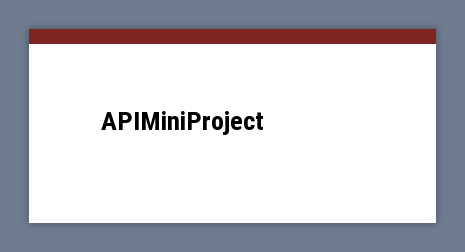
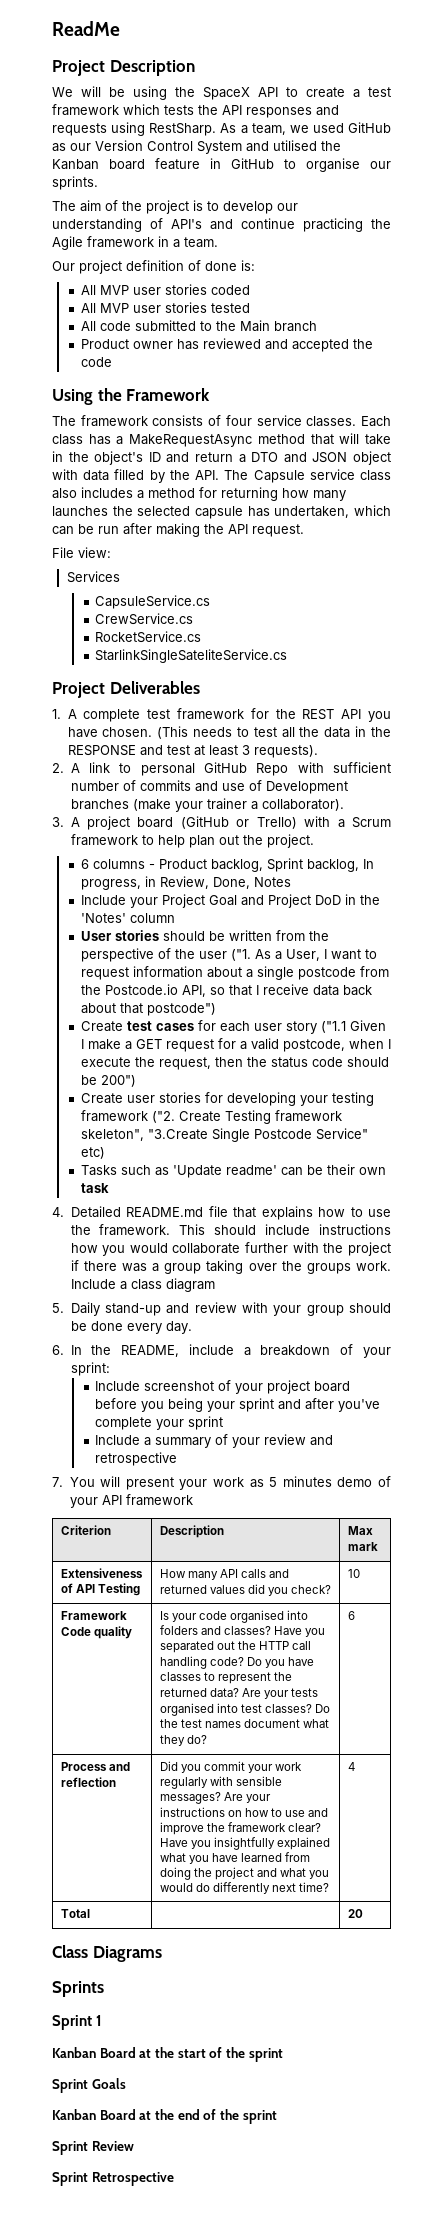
- APIMiniProject
+ ReadMe
+ Project Description
+ We will be using the SpaceX API to create a test framework which tests the API responses and requests using RestSharp. As a team, we used GitHub as our Version Control System and utilised the Kanban board feature in GitHub to organise our sprints.
+ The aim of the project is to develop our understanding of API's and continue practicing the Agile framework in a team.
+ Our project definition of done is:
+ All MVP user stories coded
+ All MVP user stories tested
+ All code submitted to the Main branch
+ Product owner has reviewed and accepted the code
+ Using the Framework
+ The framework consists of four service classes. Each class has a MakeRequestAsync method that will take in the object's ID and return a DTO and JSON object with data filled by the API. The Capsule service class also includes a method for returning how many launches the selected capsule has undertaken, which can be run after making the API request.
+ File view:
+ Services
+ CapsuleService.cs
+ CrewService.cs
+ RocketService.cs
+ StarlinkSingleSateliteService.cs
+ Project Deliverables
+ 1. A complete test framework for the REST API you have chosen. (This needs to test all the data in the RESPONSE and test at least 3 requests).
+ 2. A link to personal GitHub Repo with sufficient number of commits and use of Development branches (make your trainer a collaborator).
+ 3. A project board (GitHub or Trello) with a Scrum framework to help plan out the project.
+ 6 columns - Product backlog, Sprint backlog, In progress, in Review, Done, Notes
+ Include your Project Goal and Project DoD in the 'Notes' column
+ User stories should be written from the perspective of the user ("1. As a User, I want to request information about a single postcode from the Postcode.io API, so that I receive data back about that postcode")
+ Create test cases for each user story ("1.1 Given I make a GET request for a valid postcode, when I execute the request, then the status code should be 200")
+ Create user stories for developing your testing framework ("2. Create Testing framework skeleton", "3.Create Single Postcode Service" etc)
+ Tasks such as 'Update readme' can be their own task
+ 4. Detailed README.md file that explains how to use the framework. This should include instructions how you would collaborate further with the project if there was a group taking over the groups work. Include a class diagram
+ 5. Daily stand-up and review with your group should be done every day.
+ 6. In the README, include a breakdown of your sprint:
+ Include screenshot of your project board before you being your sprint and after you've complete your sprint
+ Include a summary of your review and retrospective
+ 7. You will present your work as 5 minutes demo of your API framework
+ Criterion | Description | Max mark
+ Extensiveness of API Testing | How many API calls and returned values did you check? | 10
+ Framework Code quality | Is your code organised into folders and classes? Have you separated out the HTTP call handling code? Do you have classes to represent the returned data? Are your tests organised into test classes? Do the test names document what they do? | 6
+ Process and reflection | Did you commit your work regularly with sensible messages? Are your instructions on how to use and improve the framework clear? Have you insightfully explained what you have learned from doing the project and what you would do differently next time? | 4
+ Total | | 20
+ Class Diagrams
+ Sprints
+ Sprint 1
+ Kanban Board at the start of the sprint
+ Sprint Goals
+ Kanban Board at the end of the sprint
+ Sprint Review
+ Sprint Retrospective

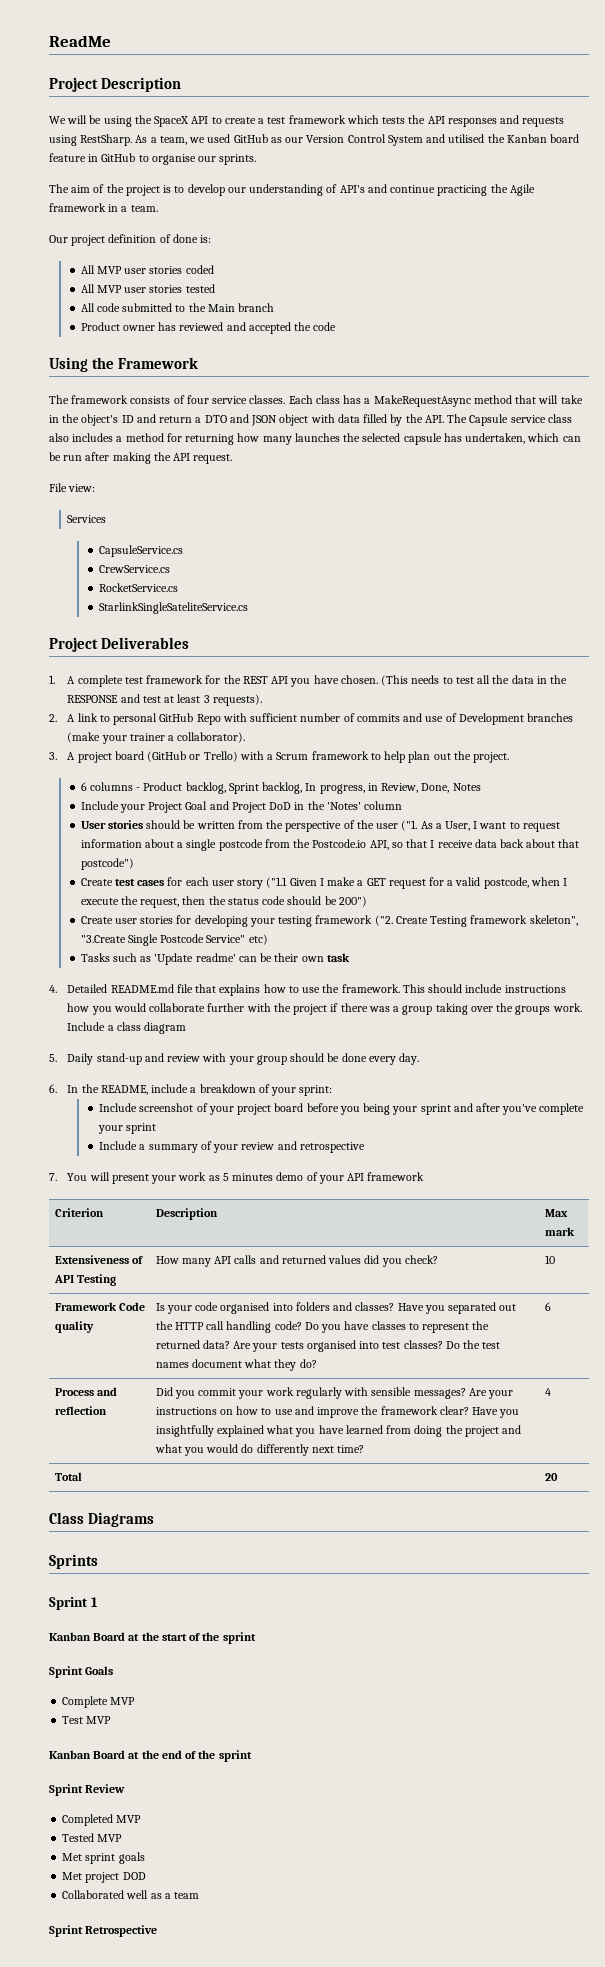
+ Complete MVP
+ Test MVP
+ Completed MVP
+ Tested MVP
+ Met sprint goals
+ Met project DOD
+ Collaborated well as a team

